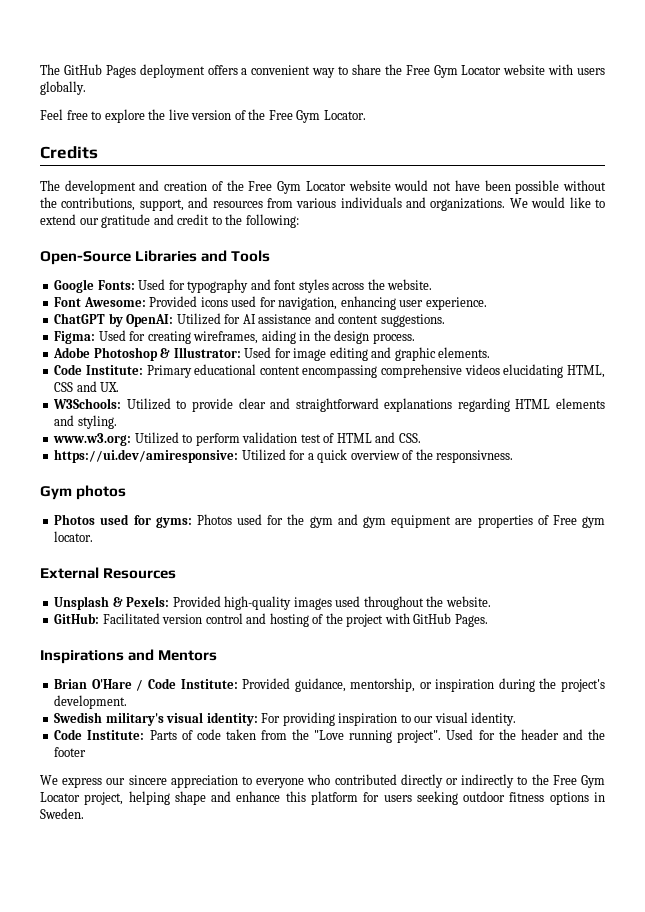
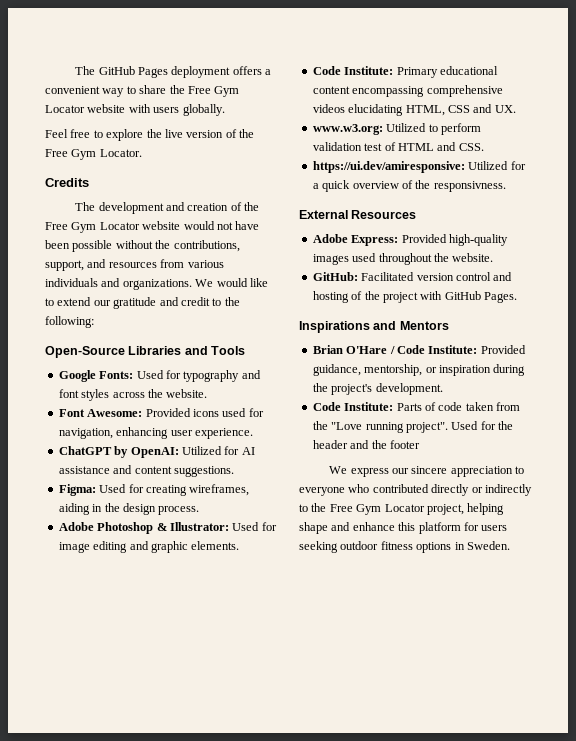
- W3Schools: Utilized to provide clear and straightforward explanations regarding HTML elements and styling.
- Gym photos
- Photos used for gyms: Photos used for the gym and gym equipment are properties of Free gym locator.
- Unsplash & Pexels: Provided high-quality images used throughout the website.
+ Adobe Express: Provided high-quality images used throughout the website.
- Swedish military's visual identity: For providing inspiration to our visual identity.

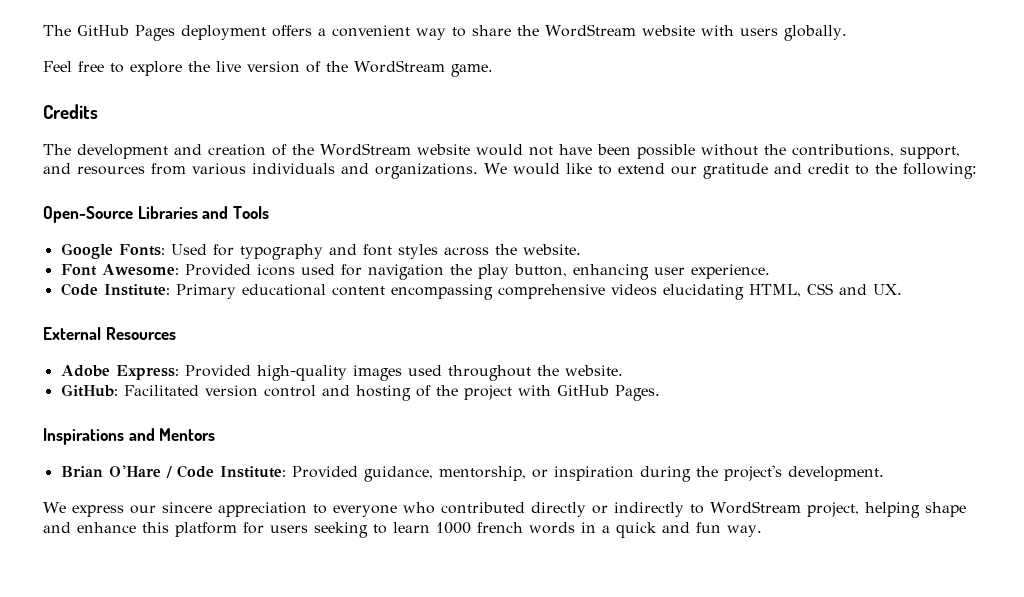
- The GitHub Pages deployment offers a convenient way to share the Free Gym Locator website with users globally.
+ The GitHub Pages deployment offers a convenient way to share the WordStream website with users globally.
- Feel free to explore the live version of the Free Gym Locator.
+ Feel free to explore the live version of the WordStream game.
- The development and creation of the Free Gym Locator website would not have been possible without the contributions, support, and resources from various individuals and organizations.
+ The development and creation of the WordStream website would not have been possible without the contributions, support, and resources from various individuals and organizations.
- Font Awesome: Provided icons used for navigation, enhancing user experience.
+ Font Awesome: Provided icons used for navigation the play button, enhancing user experience.
- ChatGPT by OpenAI: Utilized for AI assistance and content suggestions.
- Figma: Used for creating wireframes, aiding in the design process.
- Adobe Photoshop & Illustrator: Used for image editing and graphic elements.
- www.w3.org: Utilized to perform validation test of HTML and CSS.
- https://ui.dev/amiresponsive: Utilized for a quick overview of the responsivness.
- Code Institute: Parts of code taken from the "Love running project". Used for the header and the footer
- We express our sincere appreciation to everyone who contributed directly or indirectly to the Free Gym Locator project, helping shape and enhance this platform for users seeking outdoor fitness options in Sweden.
+ We express our sincere appreciation to everyone who contributed directly or indirectly to WordStream project, helping shape and enhance this platform for users seeking to learn 1000 french words in a quick and fun way.

